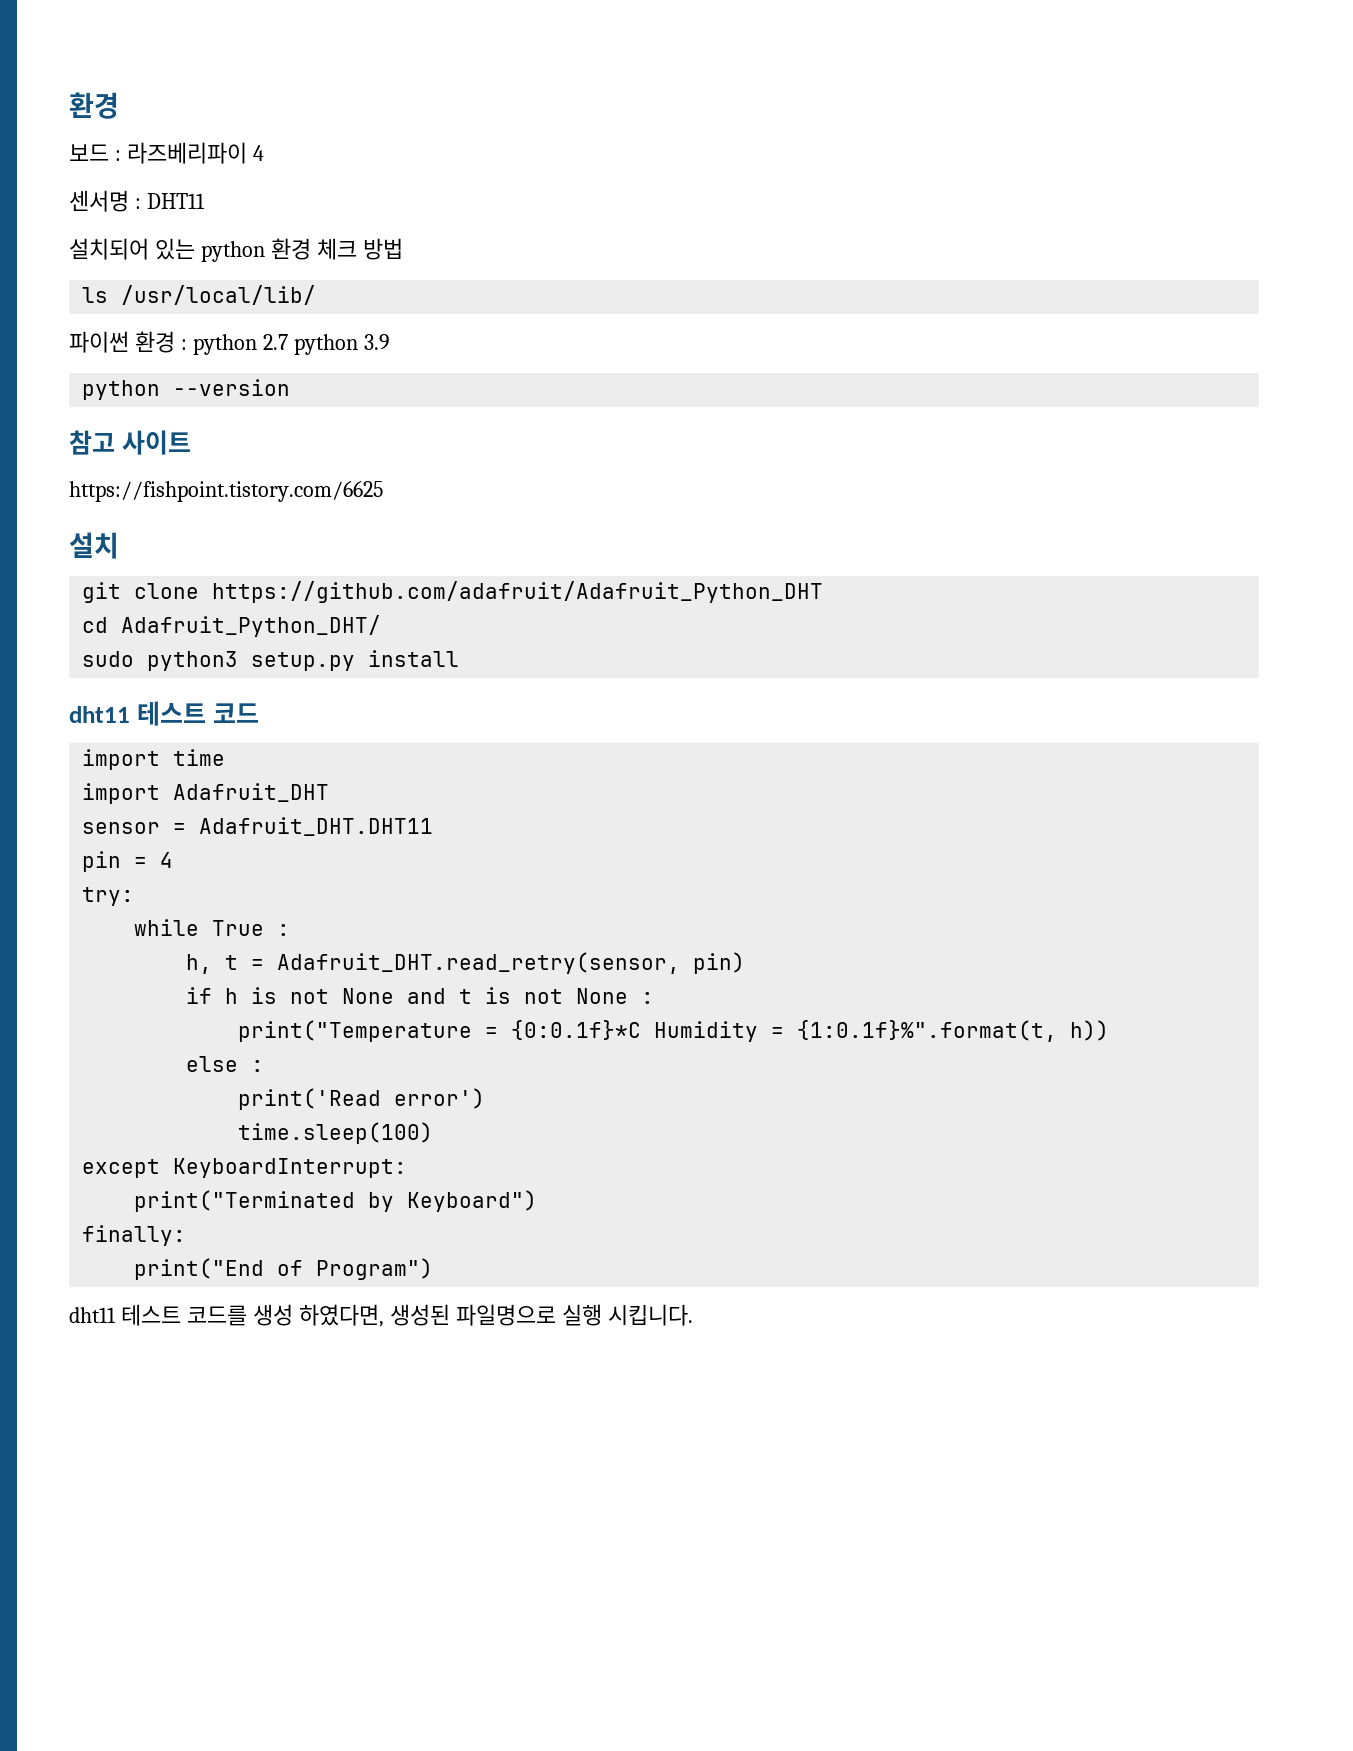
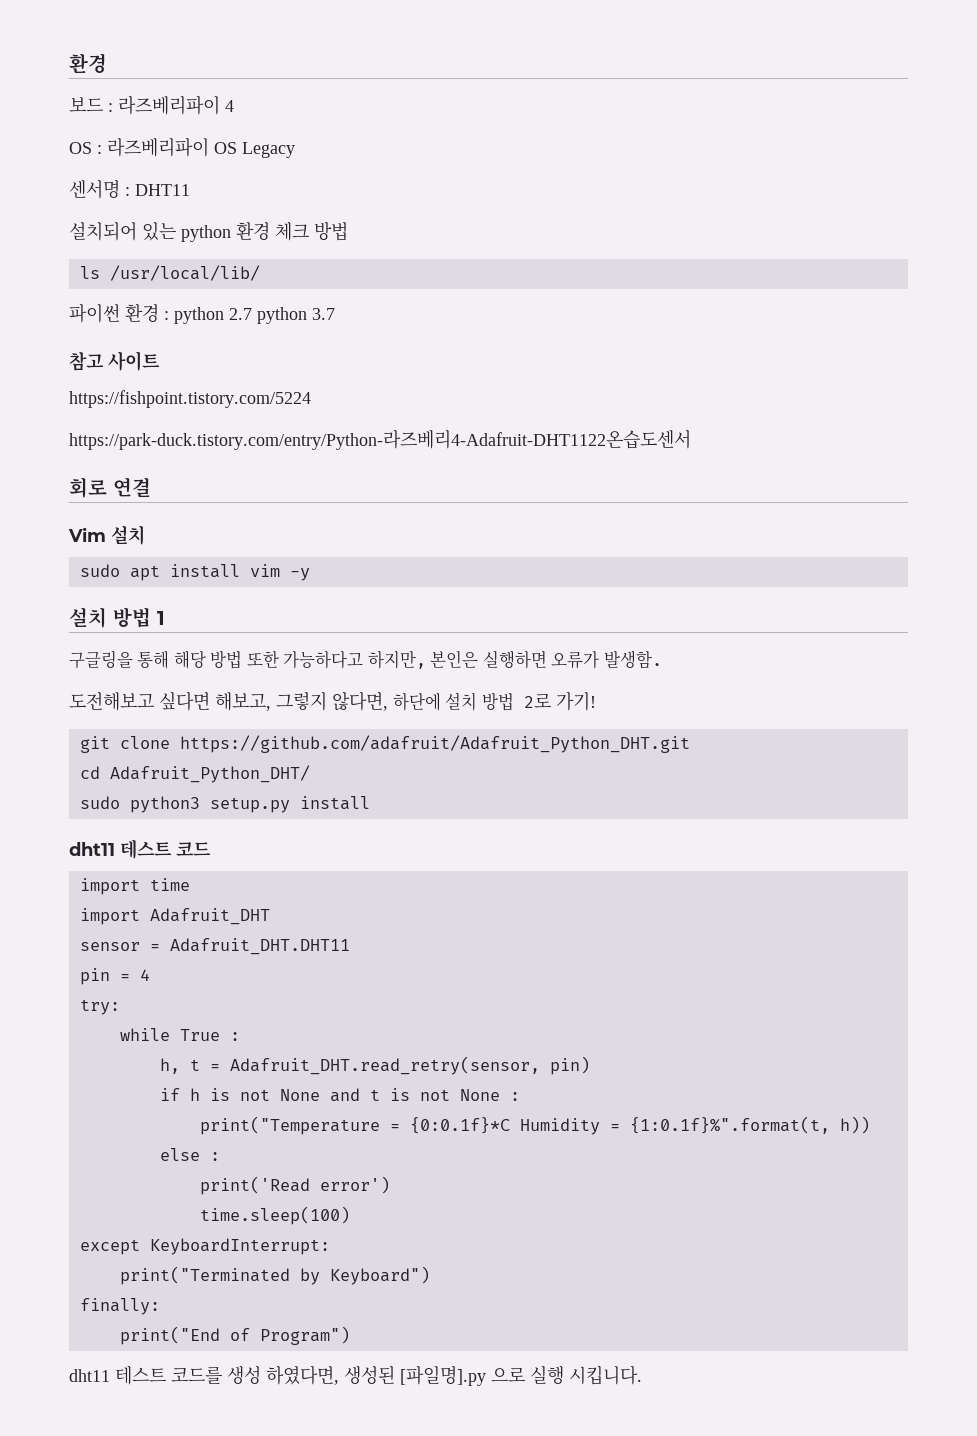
+ OS : 라즈베리파이 OS Legacy
- 파이썬 환경 : python 2.7 python 3.9
- python --version
+ 파이썬 환경 : python 2.7 python 3.7
- https://fishpoint.tistory.com/6625
- 설치
+ https://fishpoint.tistory.com/5224
+ https://park-duck.tistory.com/entry/Python-라즈베리4-Adafruit-DHT1122온습도센서
+ 회로 연결
+ Vim 설치
+ sudo apt install vim -y
+ 설치 방법 1
+ 구글링을 통해 해당 방법 또한 가능하다고 하지만, 본인은 실행하면 오류가 발생함.
+ 도전해보고 싶다면 해보고, 그렇지 않다면, 하단에 설치 방법 2로 가기!
- git clone https://github.com/adafruit/Adafruit_Python_DHT
+ git clone https://github.com/adafruit/Adafruit_Python_DHT.git
- dht11 테스트 코드를 생성 하였다면, 생성된 파일명으로 실행 시킵니다.
+ dht11 테스트 코드를 생성 하였다면, 생성된 [파일명].py 으로 실행 시킵니다.

